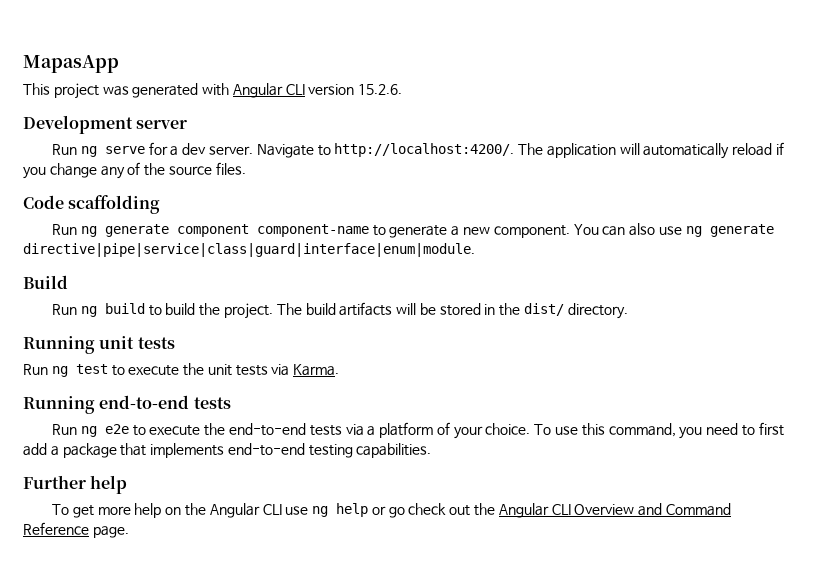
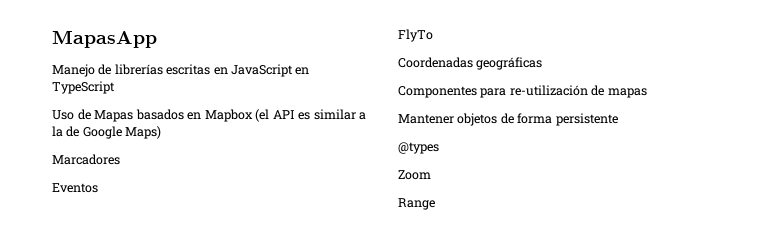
- This project was generated with Angular CLI version 15.2.6.
- Development server
- Run ng serve for a dev server. Navigate to http://localhost:4200/. The application will automatically reload if you change any of the source files.
- Code scaffolding
- Run ng generate component component-name to generate a new component. You can also use ng generate directive|pipe|service|class|guard|interface|enum|module.
- Build
- Run ng build to build the project. The build artifacts will be stored in the dist/ directory.
- Running unit tests
- Run ng test to execute the unit tests via Karma.
- Running end-to-end tests
- Run ng e2e to execute the end-to-end tests via a platform of your choice. To use this command, you need to first add a package that implements end-to-end testing capabilities.
- Further help
- To get more help on the Angular CLI use ng help or go check out the Angular CLI Overview and Command Reference page.
+ Manejo de librerías escritas en JavaScript en TypeScript
+ Uso de Mapas basados en Mapbox (el API es similar a la de Google Maps)
+ Marcadores
+ Eventos
+ FlyTo
+ Coordenadas geográficas
+ Componentes para re-utilización de mapas
+ Mantener objetos de forma persistente
+ @types
+ Zoom
+ Range

